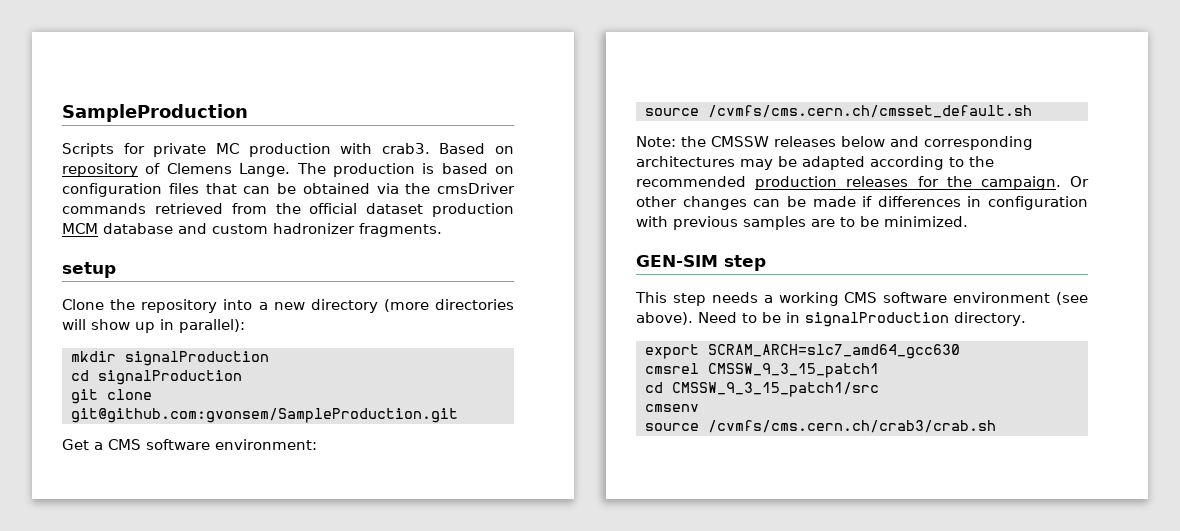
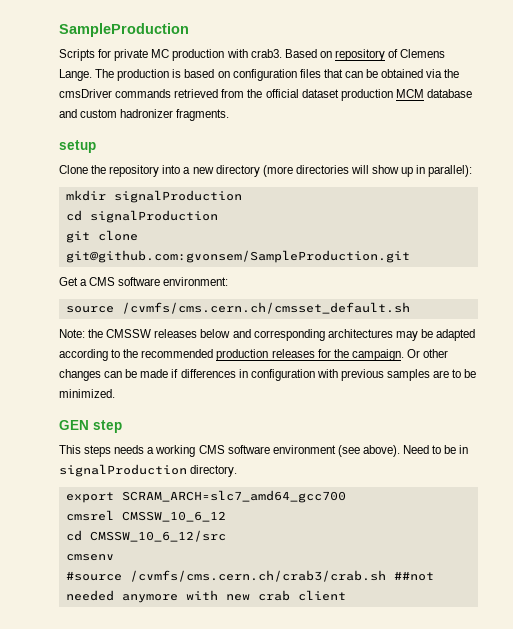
- GEN-SIM step
+ GEN step
- This step needs a working CMS software environment (see above).
+ This steps needs a working CMS software environment (see above).
- export SCRAM_ARCH=slc7_amd64_gcc630
+ export SCRAM_ARCH=slc7_amd64_gcc700
- cmsrel CMSSW_9_3_15_patch1
- cd CMSSW_9_3_15_patch1/src
+ cmsrel CMSSW_10_6_12
+ cd CMSSW_10_6_12/src
- source /cvmfs/cms.cern.ch/crab3/crab.sh
+ #source /cvmfs/cms.cern.ch/crab3/crab.sh ##not needed anymore with new crab client

